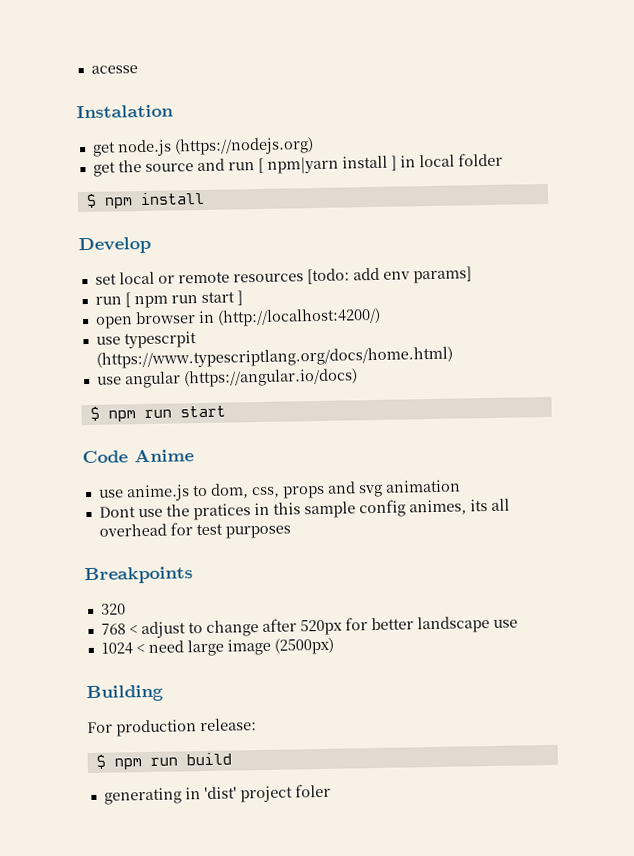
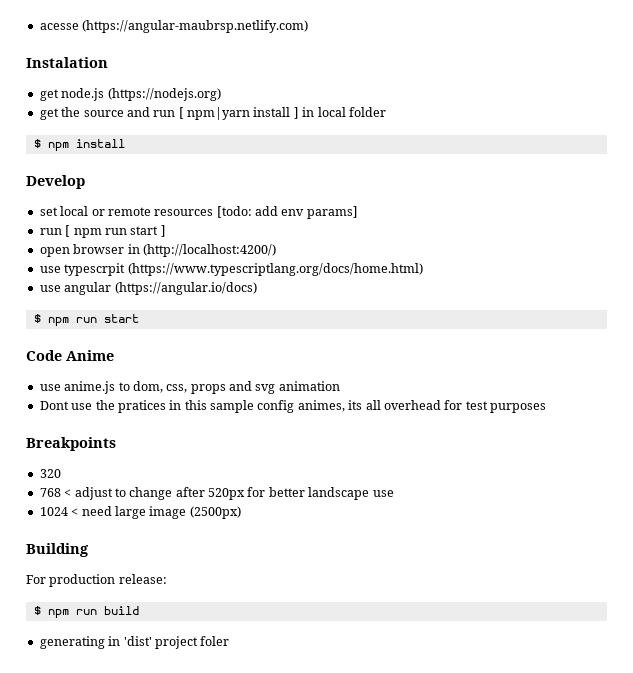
- acesse
+ acesse (https://angular-maubrsp.netlify.com)

